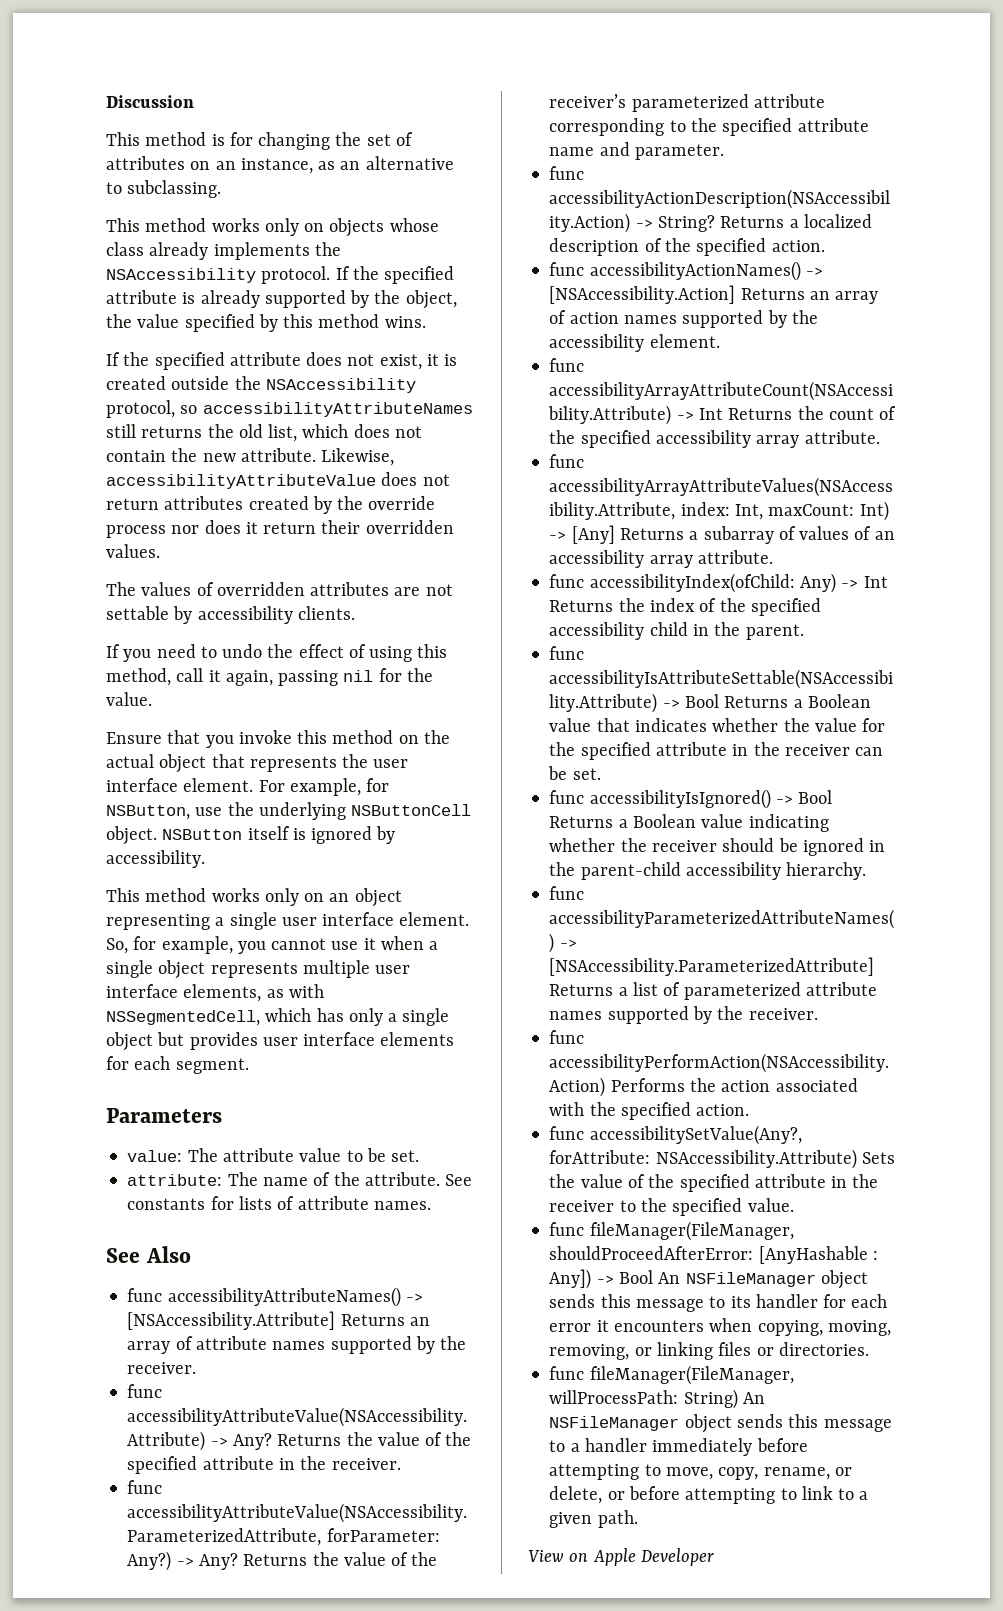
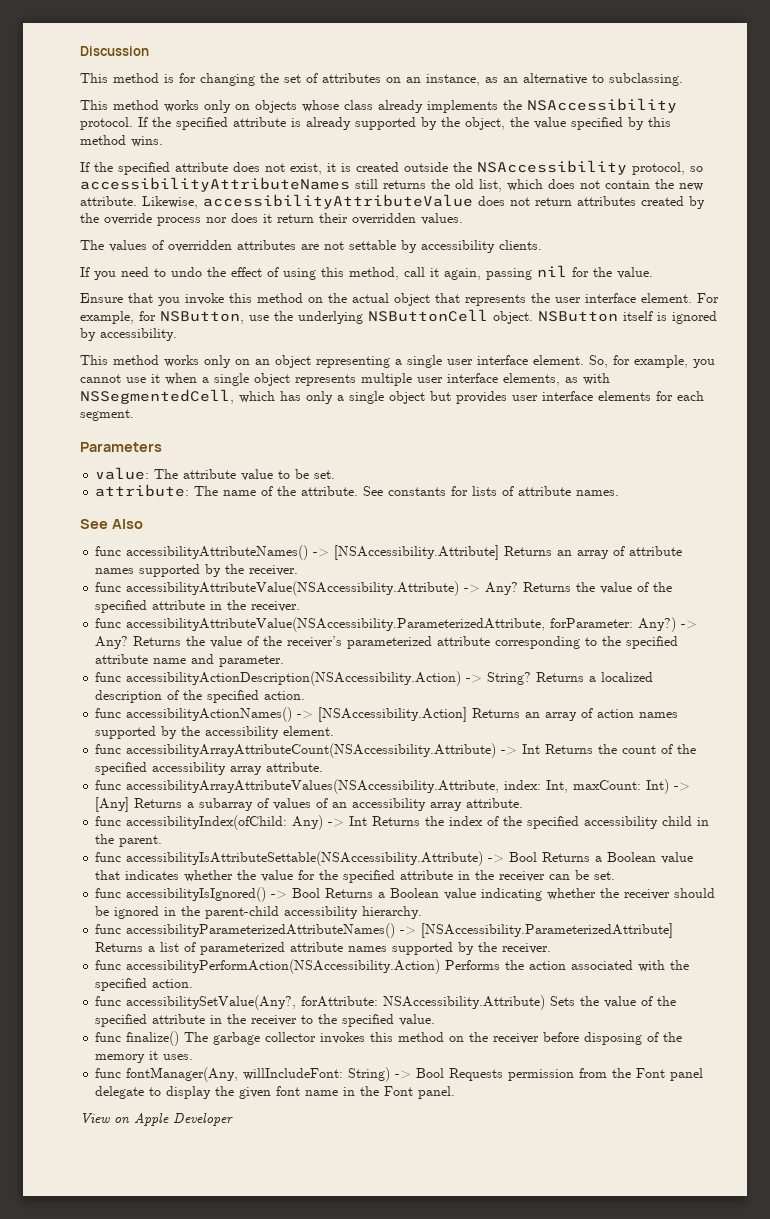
- func fileManager(FileManager, shouldProceedAfterError: [AnyHashable : Any]) -> Bool An NSFileManager object sends this message to its handler for each error it encounters when copying, moving, removing, or linking files or directories.
- func fileManager(FileManager, willProcessPath: String) An NSFileManager object sends this message to a handler immediately before attempting to move, copy, rename, or delete, or before attempting to link to a given path.
+ func finalize() The garbage collector invokes this method on the receiver before disposing of the memory it uses.
+ func fontManager(Any, willIncludeFont: String) -> Bool Requests permission from the Font panel delegate to display the given font name in the Font panel.

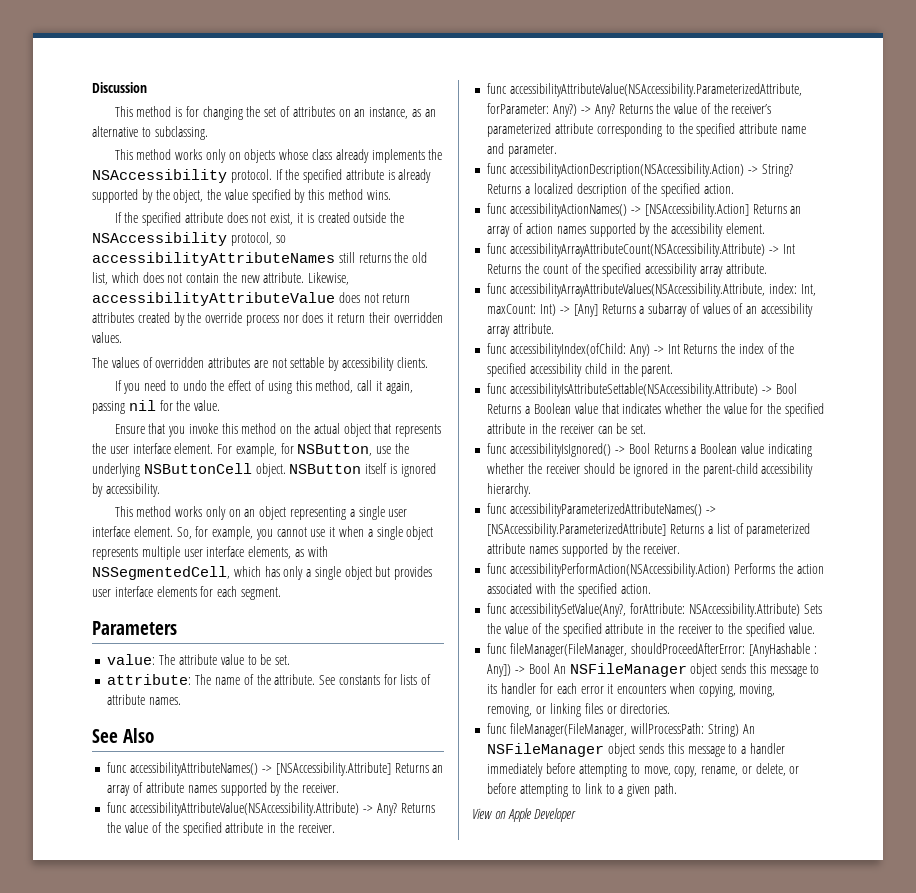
- func finalize() The garbage collector invokes this method on the receiver before disposing of the memory it uses.
- func fontManager(Any, willIncludeFont: String) -> Bool Requests permission from the Font panel delegate to display the given font name in the Font panel.
+ func fileManager(FileManager, shouldProceedAfterError: [AnyHashable : Any]) -> Bool An NSFileManager object sends this message to its handler for each error it encounters when copying, moving, removing, or linking files or directories.
+ func fileManager(FileManager, willProcessPath: String) An NSFileManager object sends this message to a handler immediately before attempting to move, copy, rename, or delete, or before attempting to link to a given path.

